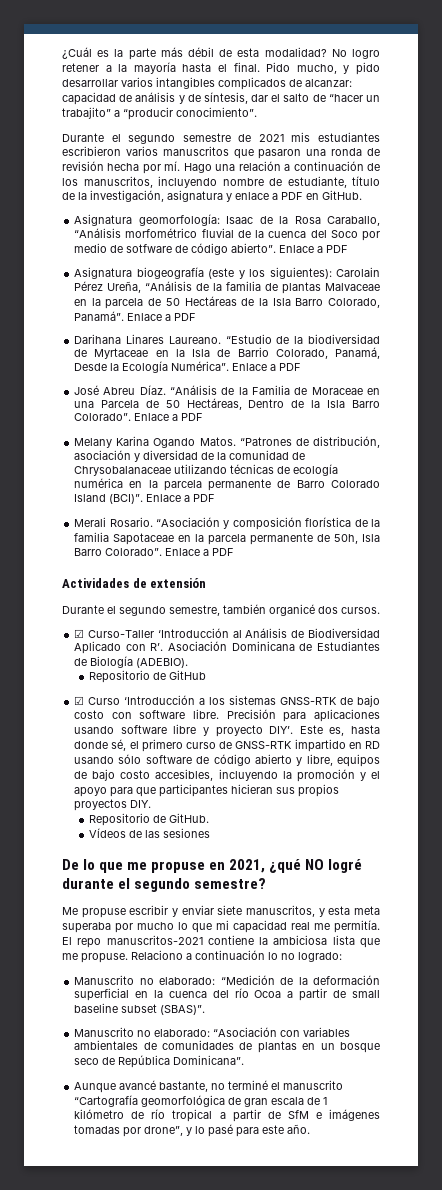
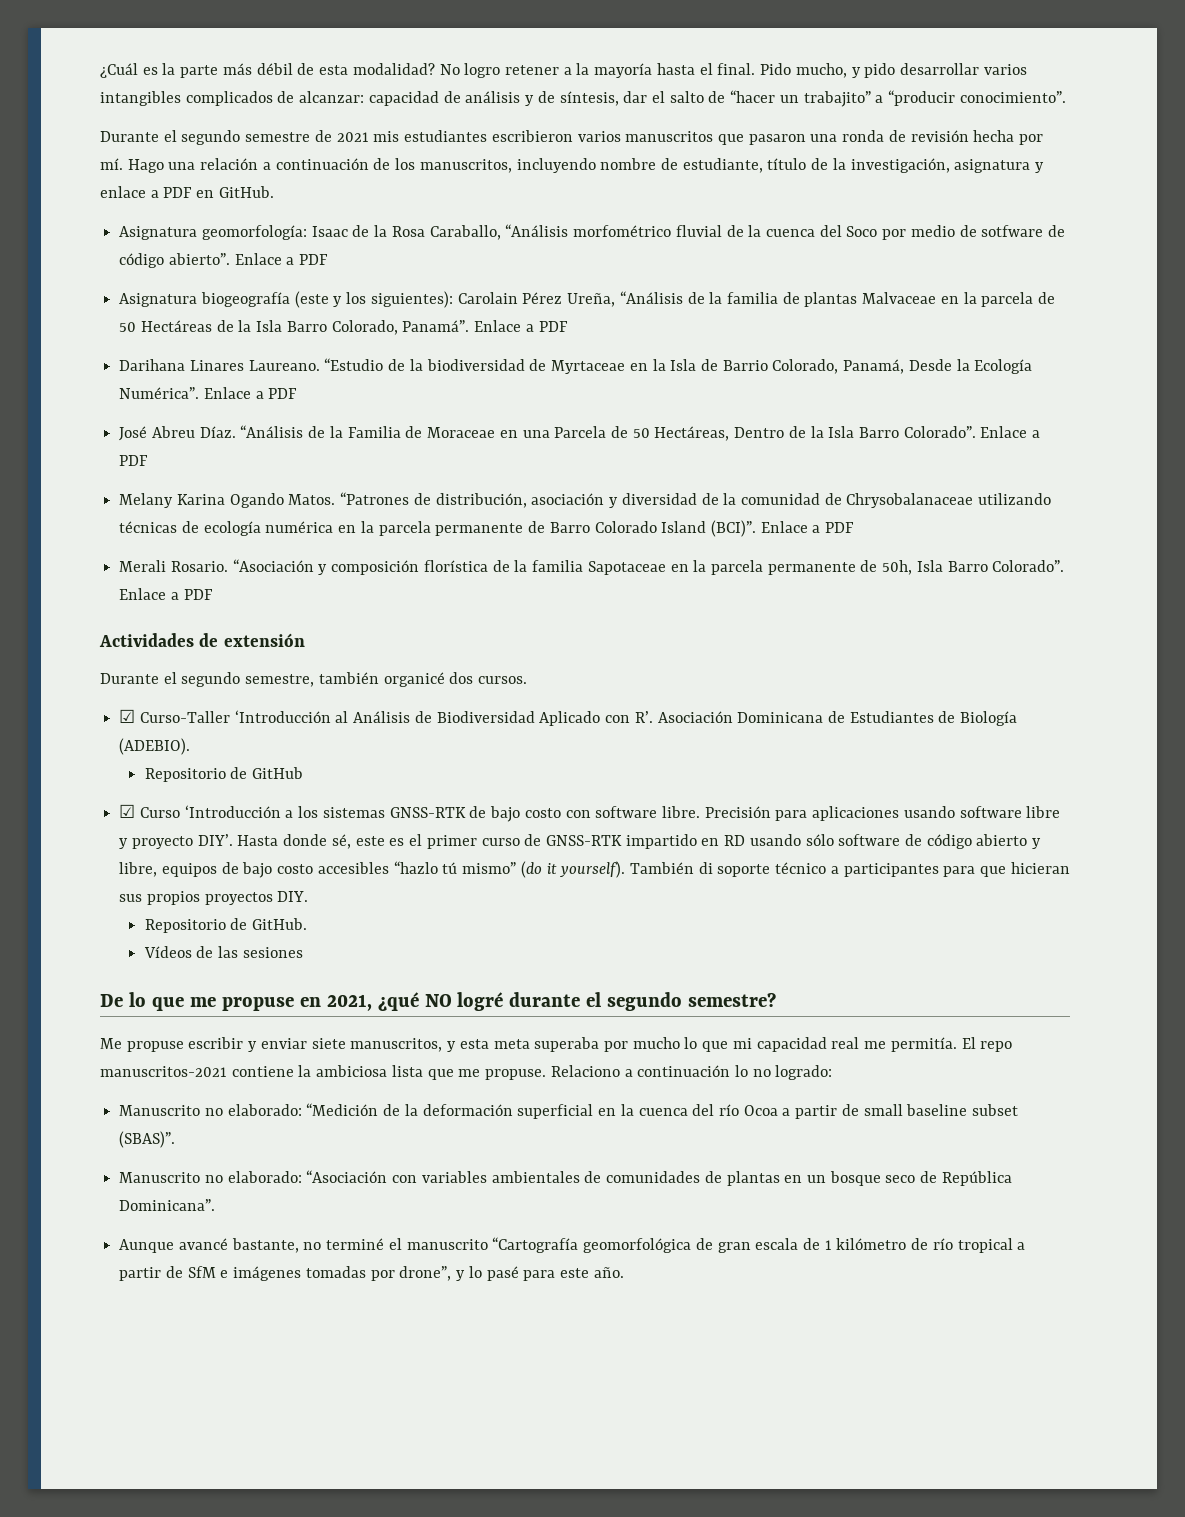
- Este es, hasta donde sé, el primero curso de GNSS-RTK impartido en RD usando sólo software de código abierto y libre, equipos de bajo costo accesibles, incluyendo la promoción y el apoyo para que participantes hicieran sus propios proyectos DIY.
+ Hasta donde sé, este es el primer curso de GNSS-RTK impartido en RD usando sólo software de código abierto y libre, equipos de bajo costo accesibles “hazlo tú mismo” (do it yourself). También di soporte técnico a participantes para que hicieran sus propios proyectos DIY.

